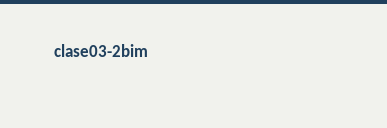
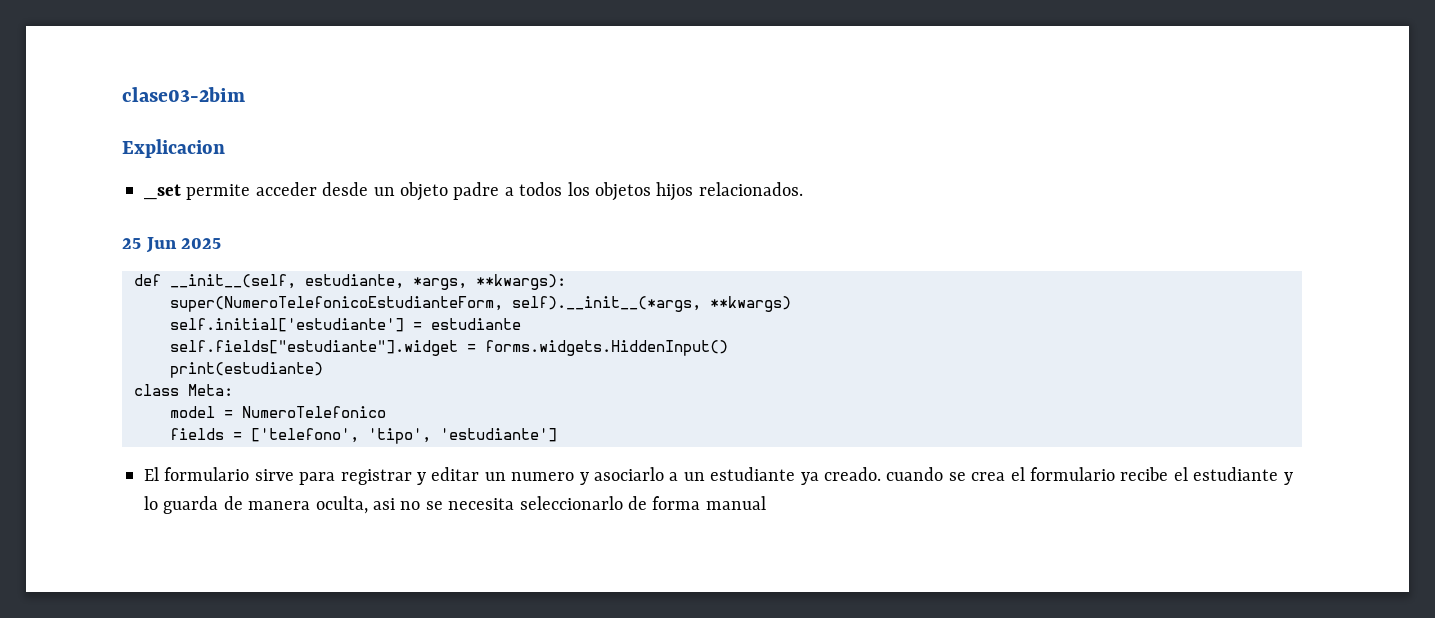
+ Explicacion
+ _set permite acceder desde un objeto padre a todos los objetos hijos relacionados.
+ 25 Jun 2025
+ def __init__(self, estudiante, *args, **kwargs):
+ super(NumeroTelefonicoEstudianteForm, self).__init__(*args, **kwargs)
+ self.initial['estudiante'] = estudiante
+ self.fields["estudiante"].widget = forms.widgets.HiddenInput()
+ print(estudiante)
+ class Meta:
+ model = NumeroTelefonico
+ fields = ['telefono', 'tipo', 'estudiante']
+ El formulario sirve para registrar y editar un numero y asociarlo a un estudiante ya creado. cuando se crea el formulario recibe el estudiante y lo guarda de manera oculta, asi no se necesita seleccionarlo de forma manual

